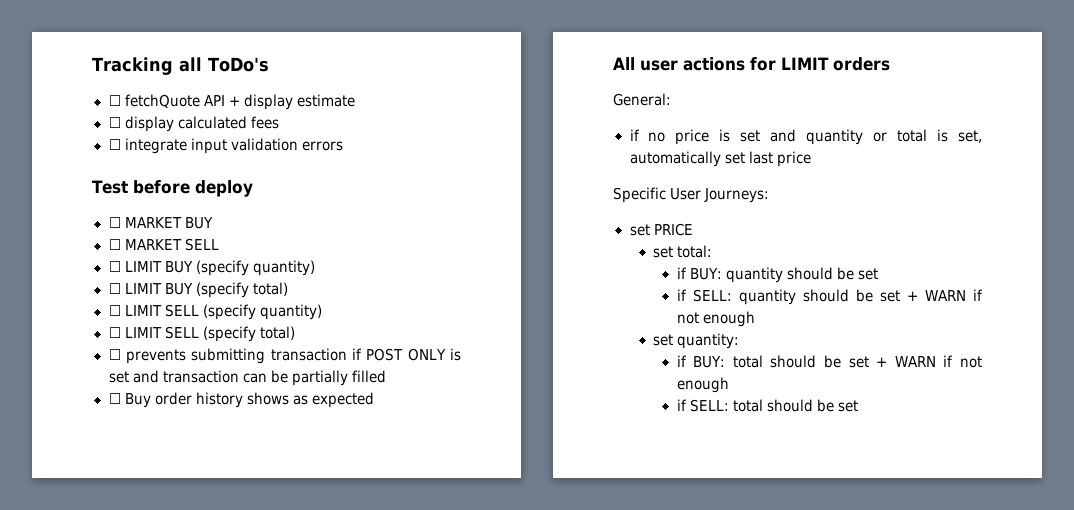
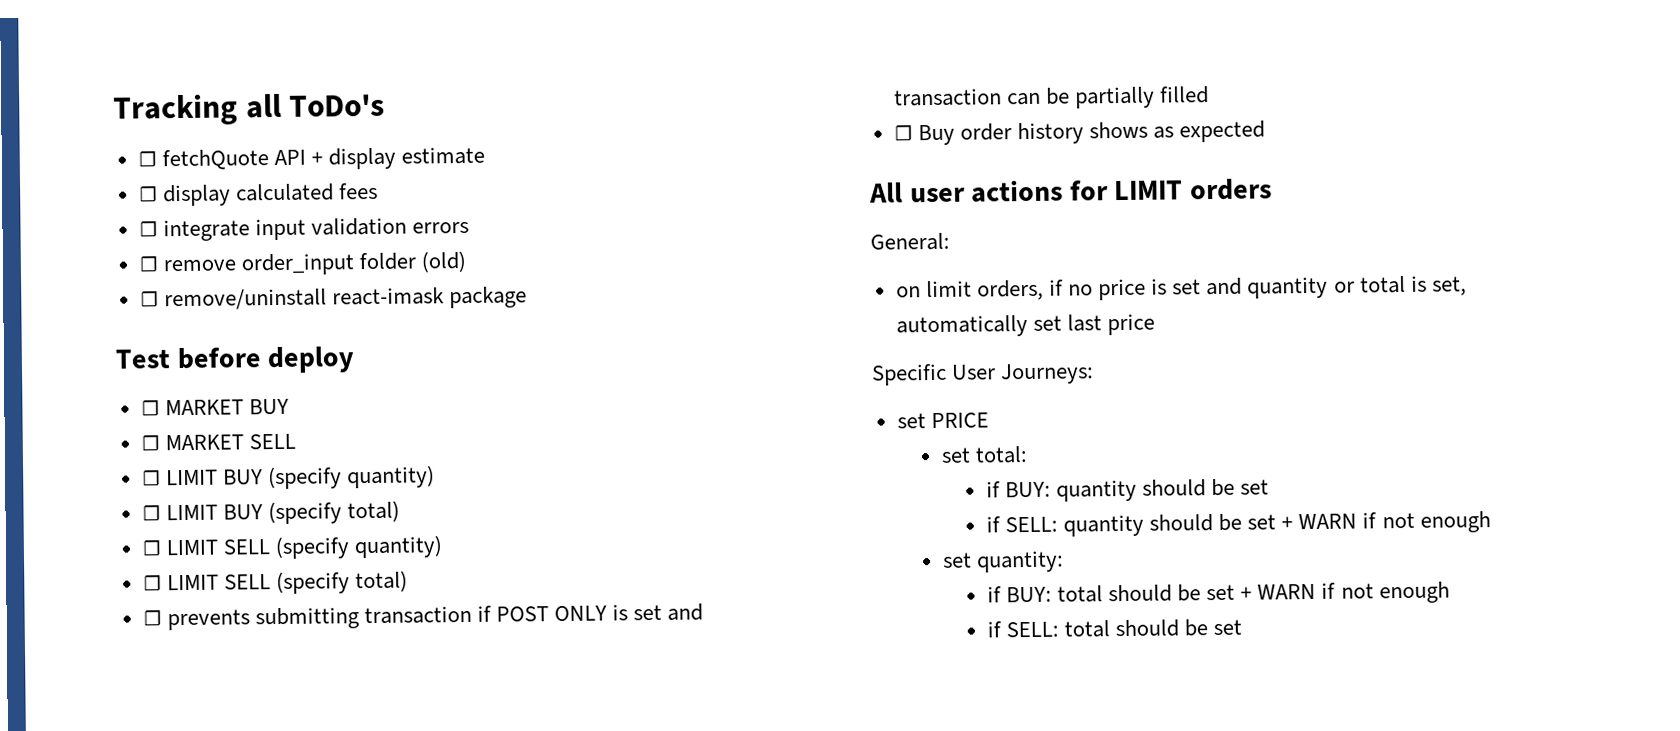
+ ☐ remove order_input folder (old)
+ ☐ remove/uninstall react-imask package
- if no price is set and quantity or total is set, automatically set last price
+ on limit orders, if no price is set and quantity or total is set, automatically set last price

